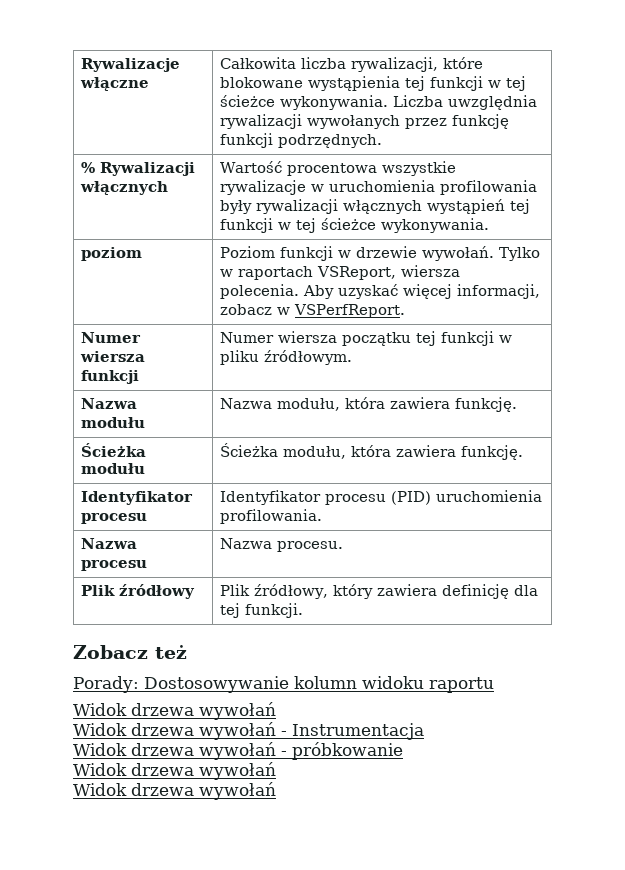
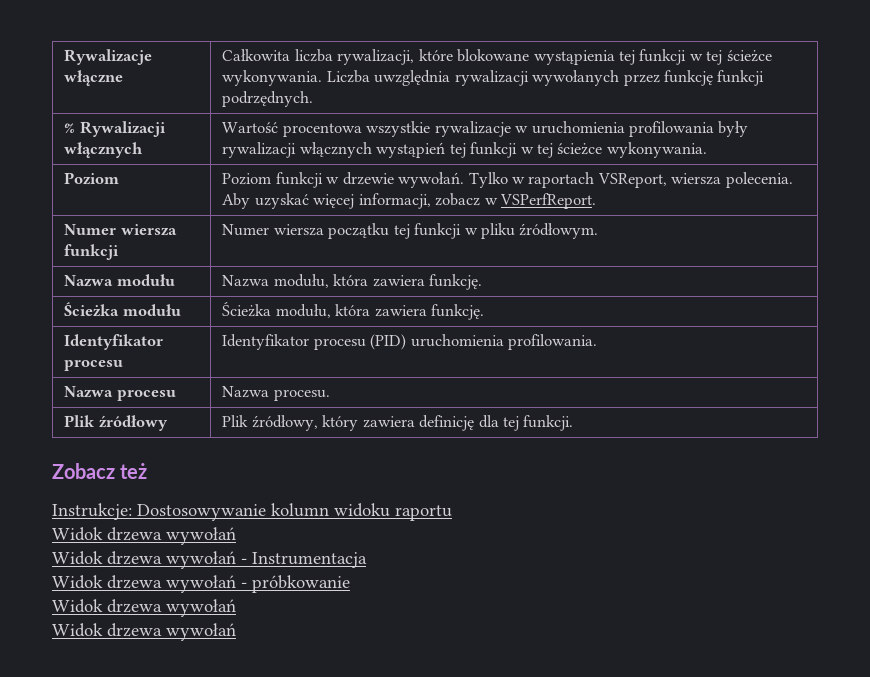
- poziom | Poziom funkcji w drzewie wywołań. Tylko w raportach VSReport, wiersza polecenia. Aby uzyskać więcej informacji, zobacz w VSPerfReport.
+ Poziom | Poziom funkcji w drzewie wywołań. Tylko w raportach VSReport, wiersza polecenia. Aby uzyskać więcej informacji, zobacz w VSPerfReport.
- Porady: Dostosowywanie kolumn widoku raportu
+ Instrukcje: Dostosowywanie kolumn widoku raportu

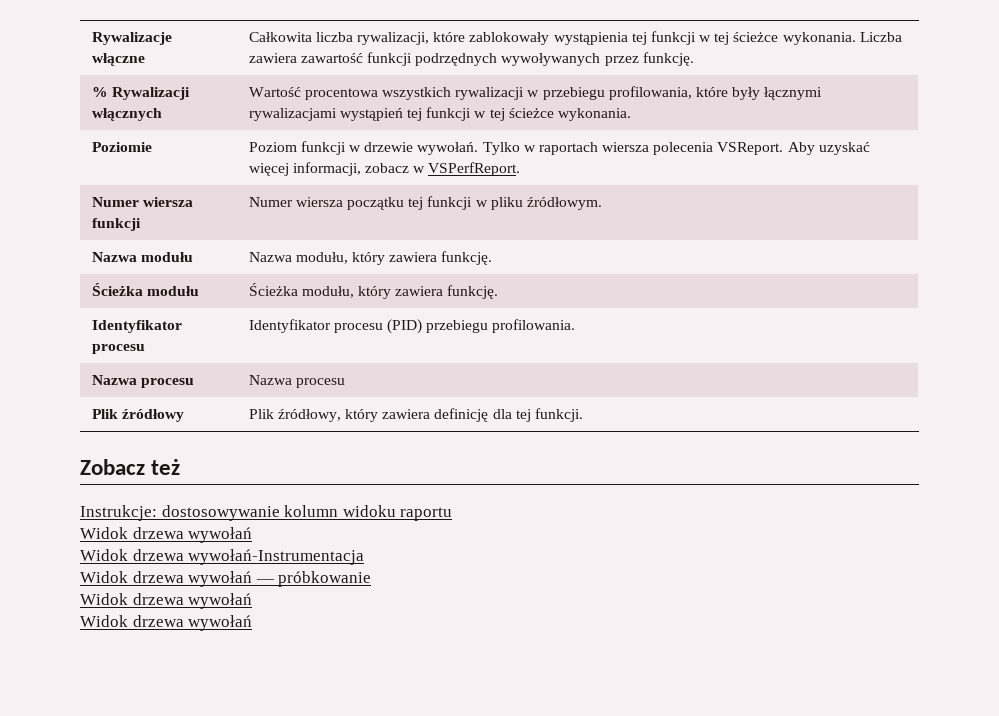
- Rywalizacje włączne | Całkowita liczba rywalizacji, które blokowane wystąpienia tej funkcji w tej ścieżce wykonywania. Liczba uwzględnia rywalizacji wywołanych przez funkcję funkcji podrzędnych.
+ Rywalizacje włączne | Całkowita liczba rywalizacji, które zablokowały wystąpienia tej funkcji w tej ścieżce wykonania. Liczba zawiera zawartość funkcji podrzędnych wywoływanych przez funkcję.
- % Rywalizacji włącznych | Wartość procentowa wszystkie rywalizacje w uruchomienia profilowania były rywalizacji włącznych wystąpień tej funkcji w tej ścieżce wykonywania.
- Poziom | Poziom funkcji w drzewie wywołań. Tylko w raportach VSReport, wiersza polecenia. Aby uzyskać więcej informacji, zobacz w VSPerfReport.
+ % Rywalizacji włącznych | Wartość procentowa wszystkich rywalizacji w przebiegu profilowania, które były łącznymi rywalizacjami wystąpień tej funkcji w tej ścieżce wykonania.
+ Poziomie | Poziom funkcji w drzewie wywołań. Tylko w raportach wiersza polecenia VSReport. Aby uzyskać więcej informacji, zobacz w VSPerfReport.
- Nazwa modułu | Nazwa modułu, która zawiera funkcję.
+ Nazwa modułu | Nazwa modułu, który zawiera funkcję.
- Ścieżka modułu | Ścieżka modułu, która zawiera funkcję.
+ Ścieżka modułu | Ścieżka modułu, który zawiera funkcję.
- Identyfikator procesu | Identyfikator procesu (PID) uruchomienia profilowania.
+ Identyfikator procesu | Identyfikator procesu (PID) przebiegu profilowania.
- Nazwa procesu | Nazwa procesu.
+ Nazwa procesu | Nazwa procesu
- Instrukcje: Dostosowywanie kolumn widoku raportu
+ Instrukcje: dostosowywanie kolumn widoku raportu
- Widok drzewa wywołań - Instrumentacja
- Widok drzewa wywołań - próbkowanie
+ Widok drzewa wywołań-Instrumentacja
+ Widok drzewa wywołań — próbkowanie

